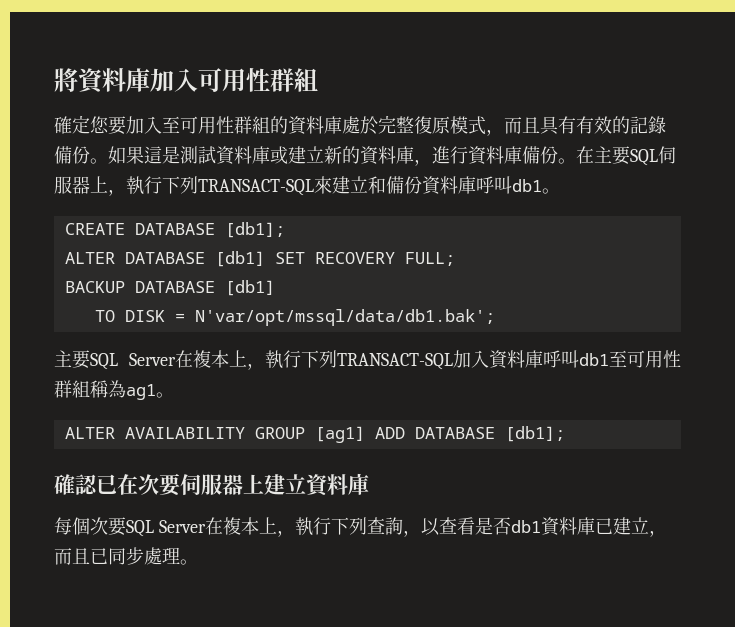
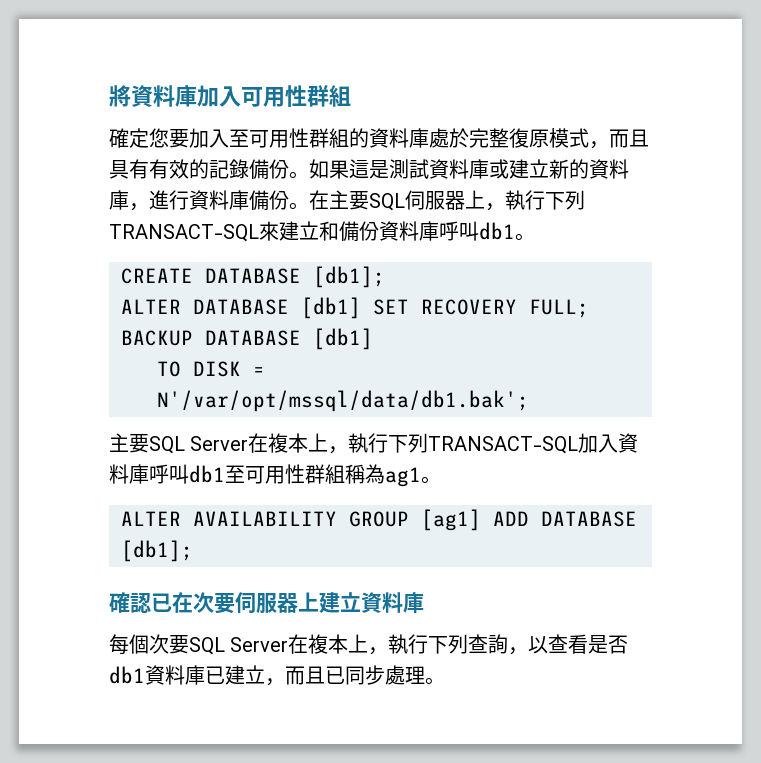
- TO DISK = N'var/opt/mssql/data/db1.bak';
+ TO DISK = N'/var/opt/mssql/data/db1.bak';

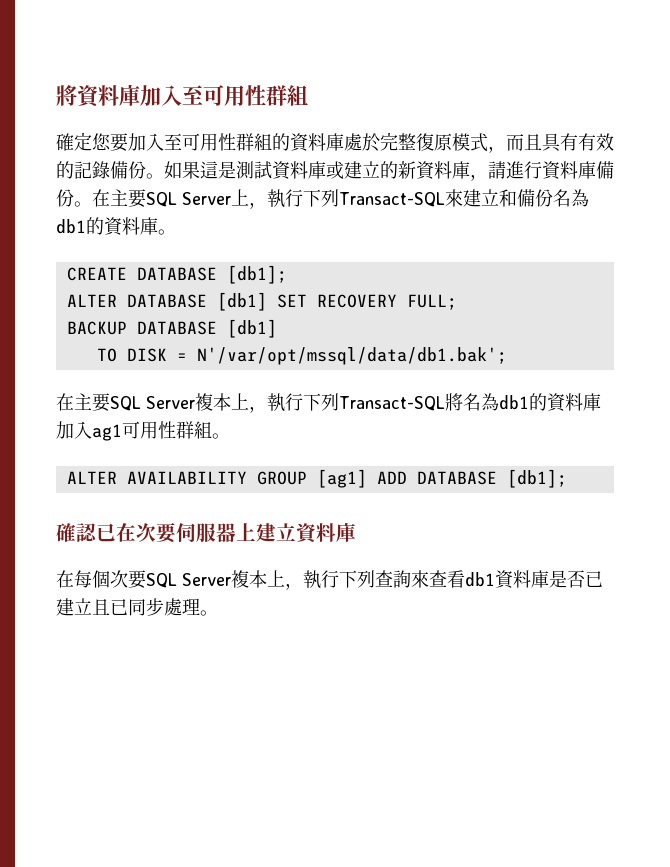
- 將資料庫加入可用性群組
+ 將資料庫加入至可用性群組
- 如果這是測試資料庫或建立新的資料庫，進行資料庫備份。
+ 如果這是測試資料庫或建立的新資料庫，請進行資料庫備份。
- 在主要SQL伺服器上，執行下列TRANSACT-SQL來建立和備份資料庫呼叫db1。
+ 在主要SQL Server上，執行下列Transact-SQL來建立和備份名為db1的資料庫。
- 主要SQL Server在複本上，執行下列TRANSACT-SQL加入資料庫呼叫db1至可用性群組稱為ag1。
+ 在主要SQL Server複本上，執行下列Transact-SQL將名為db1的資料庫加入ag1可用性群組。
- 每個次要SQL Server在複本上，執行下列查詢，以查看是否db1資料庫已建立，而且已同步處理。
+ 在每個次要SQL Server複本上，執行下列查詢來查看db1資料庫是否已建立且已同步處理。

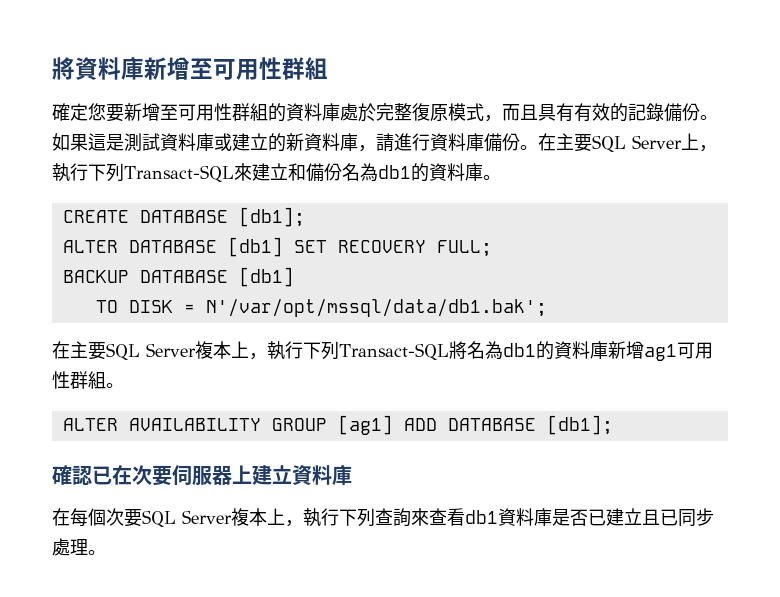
- 將資料庫加入至可用性群組
+ 將資料庫新增至可用性群組
- 確定您要加入至可用性群組的資料庫處於完整復原模式，而且具有有效的記錄備份。
+ 確定您要新增至可用性群組的資料庫處於完整復原模式，而且具有有效的記錄備份。
- 在主要SQL Server複本上，執行下列Transact-SQL將名為db1的資料庫加入ag1可用性群組。
+ 在主要SQL Server複本上，執行下列Transact-SQL將名為db1的資料庫新增ag1可用性群組。

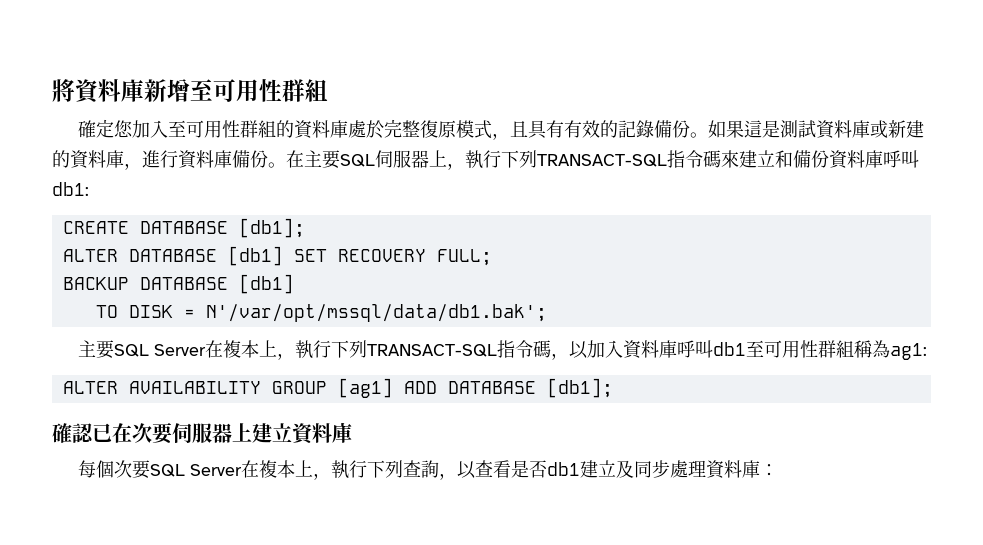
- 確定您要新增至可用性群組的資料庫處於完整復原模式，而且具有有效的記錄備份。
+ 確定您加入至可用性群組的資料庫處於完整復原模式，且具有有效的記錄備份。
- 如果這是測試資料庫或建立的新資料庫，請進行資料庫備份。
+ 如果這是測試資料庫或新建的資料庫，進行資料庫備份。
- 在主要SQL Server上，執行下列Transact-SQL來建立和備份名為db1的資料庫。
+ 在主要SQL伺服器上，執行下列TRANSACT-SQL指令碼來建立和備份資料庫呼叫db1:
- 在主要SQL Server複本上，執行下列Transact-SQL將名為db1的資料庫新增ag1可用性群組。
+ 主要SQL Server在複本上，執行下列TRANSACT-SQL指令碼，以加入資料庫呼叫db1至可用性群組稱為ag1:
- 在每個次要SQL Server複本上，執行下列查詢來查看db1資料庫是否已建立且已同步處理。
+ 每個次要SQL Server在複本上，執行下列查詢，以查看是否db1建立及同步處理資料庫：

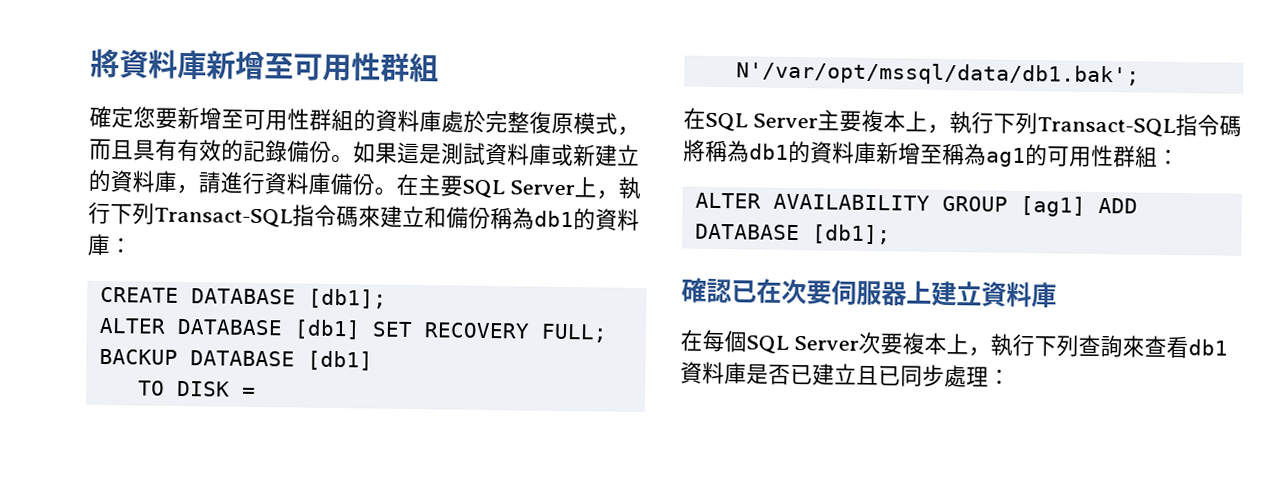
- 確定您加入至可用性群組的資料庫處於完整復原模式，且具有有效的記錄備份。
+ 確定您要新增至可用性群組的資料庫處於完整復原模式，而且具有有效的記錄備份。
- 如果這是測試資料庫或新建的資料庫，進行資料庫備份。
+ 如果這是測試資料庫或新建立的資料庫，請進行資料庫備份。
- 在主要SQL伺服器上，執行下列TRANSACT-SQL指令碼來建立和備份資料庫呼叫db1:
+ 在主要SQL Server上，執行下列Transact-SQL指令碼來建立和備份稱為db1的資料庫：
- 主要SQL Server在複本上，執行下列TRANSACT-SQL指令碼，以加入資料庫呼叫db1至可用性群組稱為ag1:
+ 在SQL Server主要複本上，執行下列Transact-SQL指令碼將稱為db1的資料庫新增至稱為ag1的可用性群組：
- 每個次要SQL Server在複本上，執行下列查詢，以查看是否db1建立及同步處理資料庫：
+ 在每個SQL Server次要複本上，執行下列查詢來查看db1資料庫是否已建立且已同步處理：

